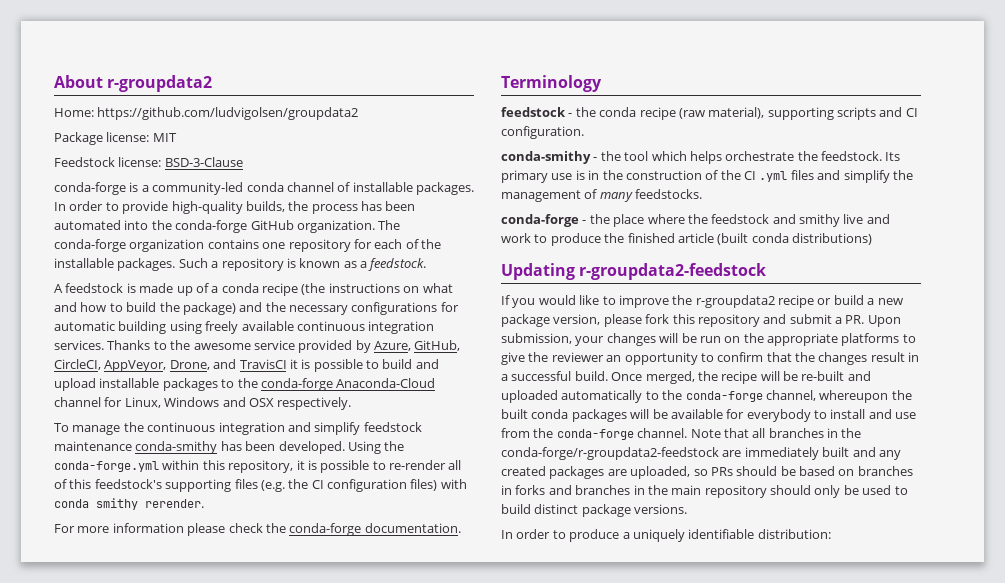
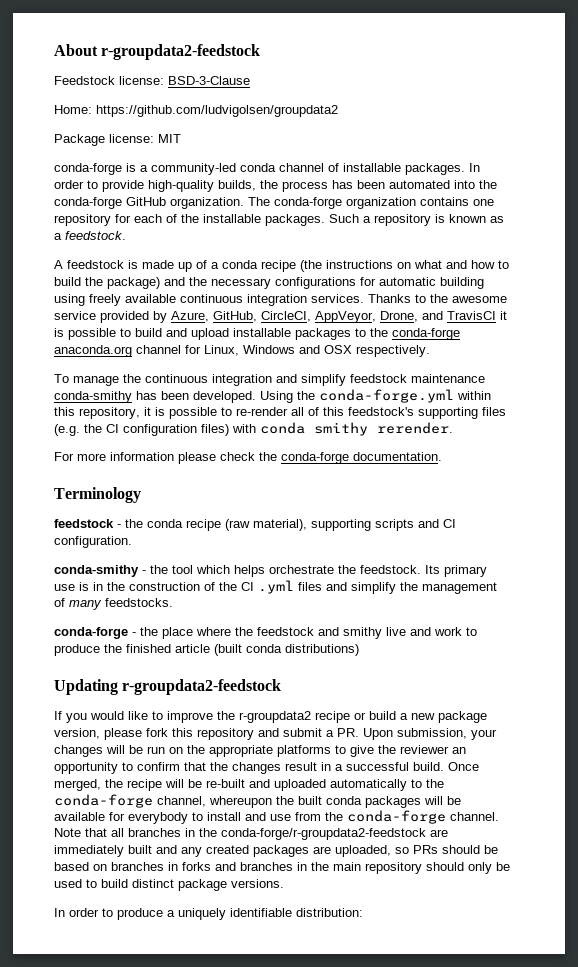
- About r-groupdata2
+ About r-groupdata2-feedstock
+ Feedstock license: BSD-3-Clause
- Feedstock license: BSD-3-Clause
- Thanks to the awesome service provided by Azure, GitHub, CircleCI, AppVeyor, Drone, and TravisCI it is possible to build and upload installable packages to the conda-forge Anaconda-Cloud channel for Linux, Windows and OSX respectively.
+ Thanks to the awesome service provided by Azure, GitHub, CircleCI, AppVeyor, Drone, and TravisCI it is possible to build and upload installable packages to the conda-forge anaconda.org channel for Linux, Windows and OSX respectively.

